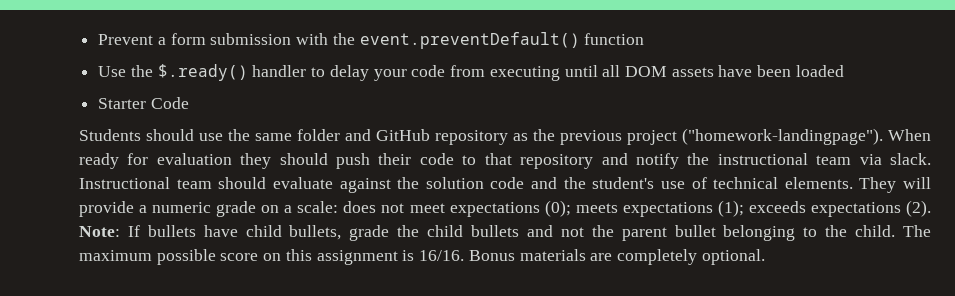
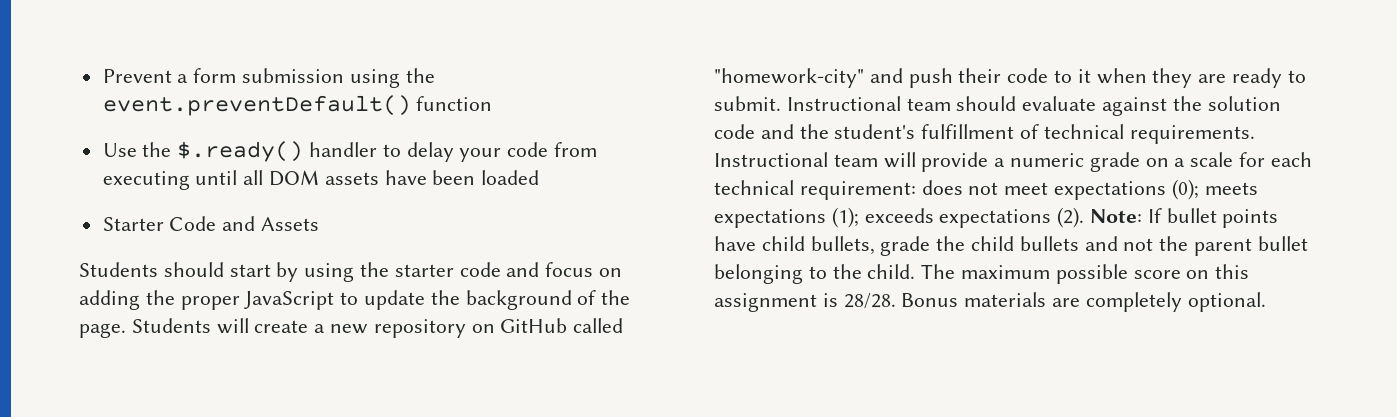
- Prevent a form submission with the event.preventDefault() function
+ Prevent a form submission using the event.preventDefault() function
- Starter Code
+ Starter Code and Assets
- Students should use the same folder and GitHub repository as the previous project ("homework-landingpage"). When ready for evaluation they should push their code to that repository and notify the instructional team via slack.
+ Students should start by using the starter code and focus on adding the proper JavaScript to update the background of the page. Students will create a new repository on GitHub called "homework-city" and push their code to it when they are ready to submit.
- Instructional team should evaluate against the solution code and the student's use of technical elements. They will provide a numeric grade on a scale: does not meet expectations (0); meets expectations (1); exceeds expectations (2).
+ Instructional team should evaluate against the solution code and the student's fulfillment of technical requirements. Instructional team will provide a numeric grade on a scale for each technical requirement: does not meet expectations (0); meets expectations (1); exceeds expectations (2).
- Note: If bullets have child bullets, grade the child bullets and not the parent bullet belonging to the child.
+ Note: If bullet points have child bullets, grade the child bullets and not the parent bullet belonging to the child.
- The maximum possible score on this assignment is 16/16.
+ The maximum possible score on this assignment is 28/28.

